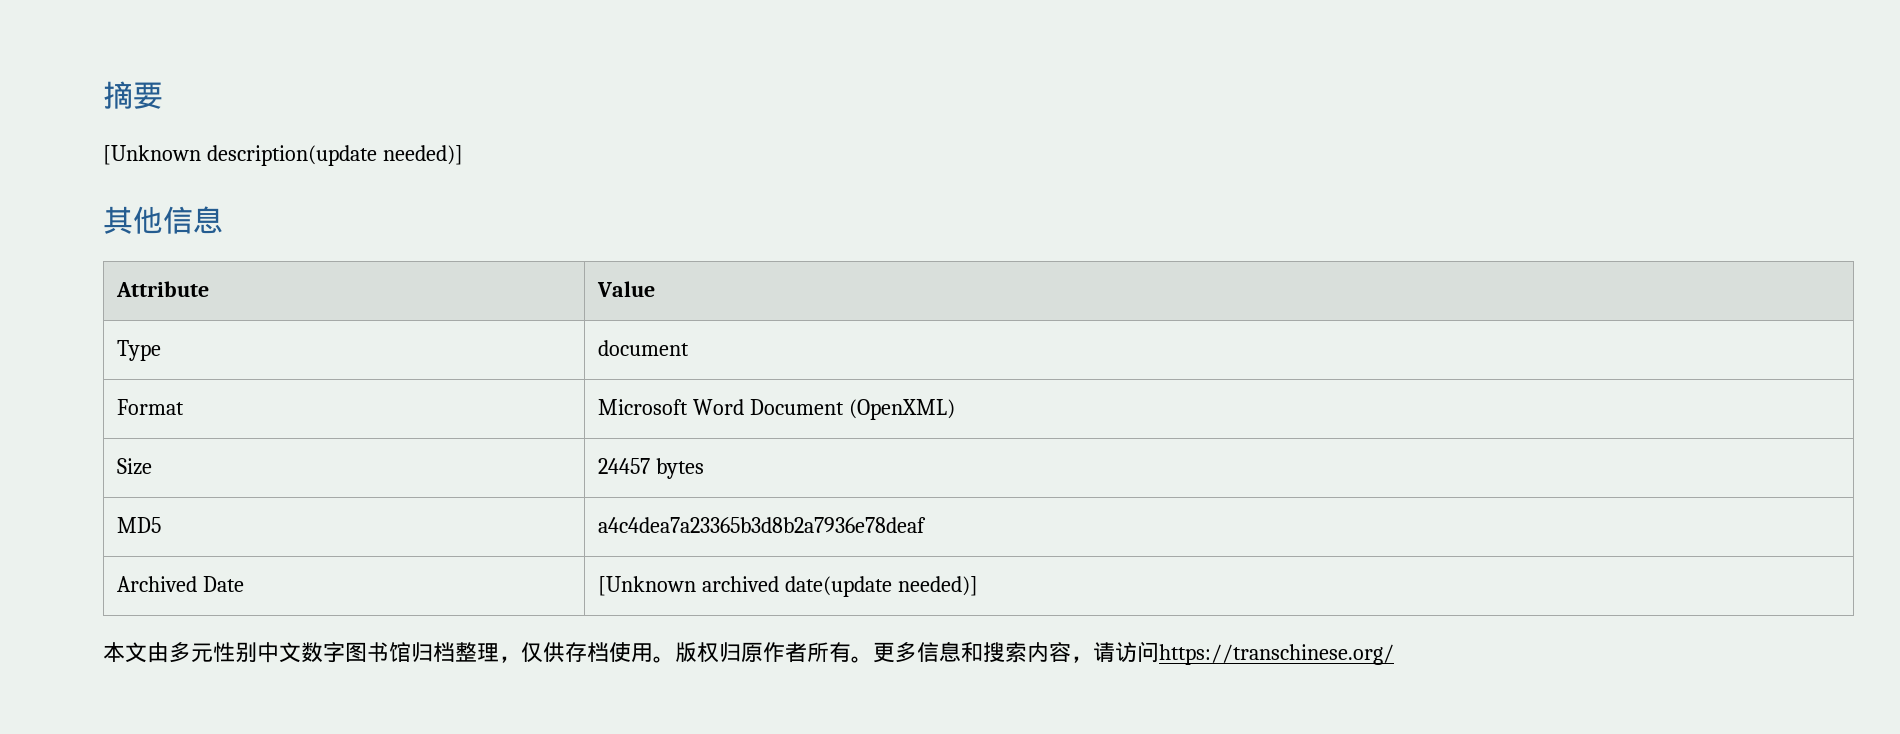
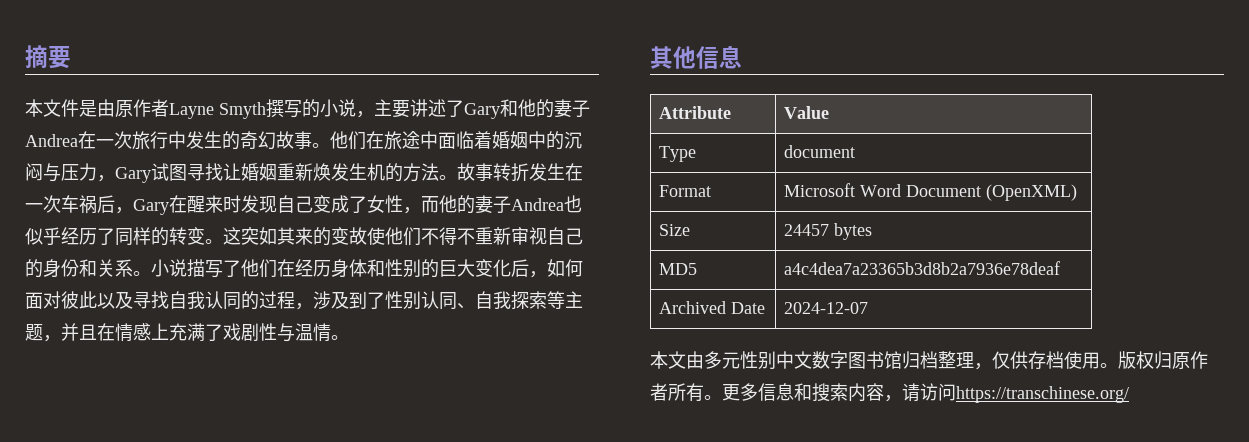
- [Unknown description(update needed)]
+ 本文件是由原作者Layne Smyth撰写的小说，主要讲述了Gary和他的妻子Andrea在一次旅行中发生的奇幻故事。他们在旅途中面临着婚姻中的沉闷与压力，Gary试图寻找让婚姻重新焕发生机的方法。故事转折发生在一次车祸后，Gary在醒来时发现自己变成了女性，而他的妻子Andrea也似乎经历了同样的转变。这突如其来的变故使他们不得不重新审视自己的身份和关系。小说描写了他们在经历身体和性别的巨大变化后，如何面对彼此以及寻找自我认同的过程，涉及到了性别认同、自我探索等主题，并且在情感上充满了戏剧性与温情。
- Archived Date | [Unknown archived date(update needed)]
+ Archived Date | 2024-12-07

